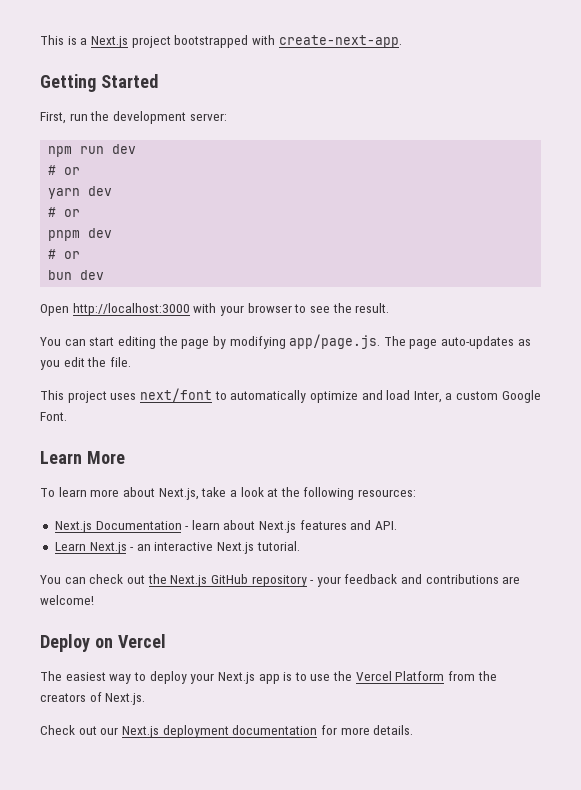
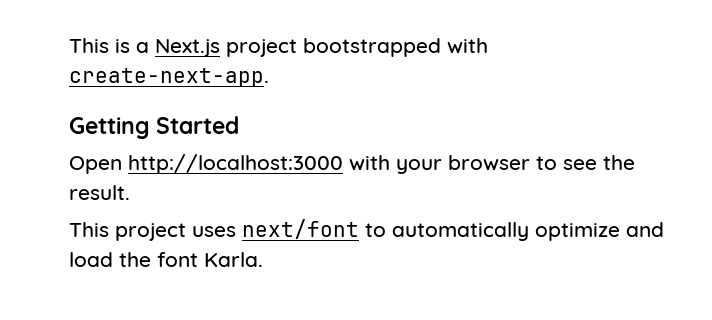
- First, run the development server:
- npm run dev
- # or
- yarn dev
- # or
- pnpm dev
- # or
- bun dev
- You can start editing the page by modifying app/page.js. The page auto-updates as you edit the file.
- This project uses next/font to automatically optimize and load Inter, a custom Google Font.
- Learn More
- To learn more about Next.js, take a look at the following resources:
- Next.js Documentation - learn about Next.js features and API.
- Learn Next.js - an interactive Next.js tutorial.
- You can check out the Next.js GitHub repository - your feedback and contributions are welcome!
- Deploy on Vercel
- The easiest way to deploy your Next.js app is to use the Vercel Platform from the creators of Next.js.
- Check out our Next.js deployment documentation for more details.
+ This project uses next/font to automatically optimize and load the font Karla.

